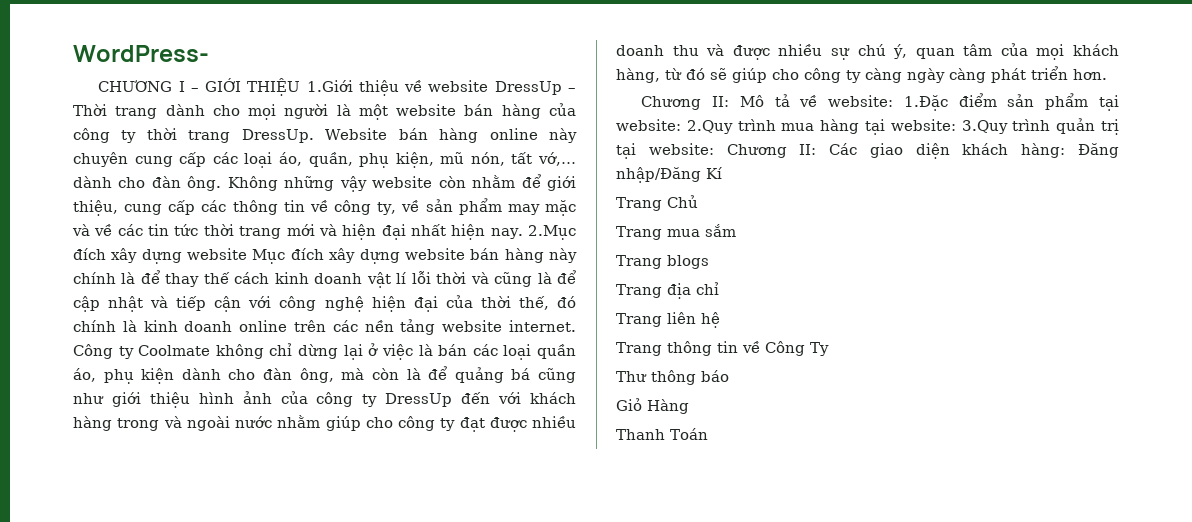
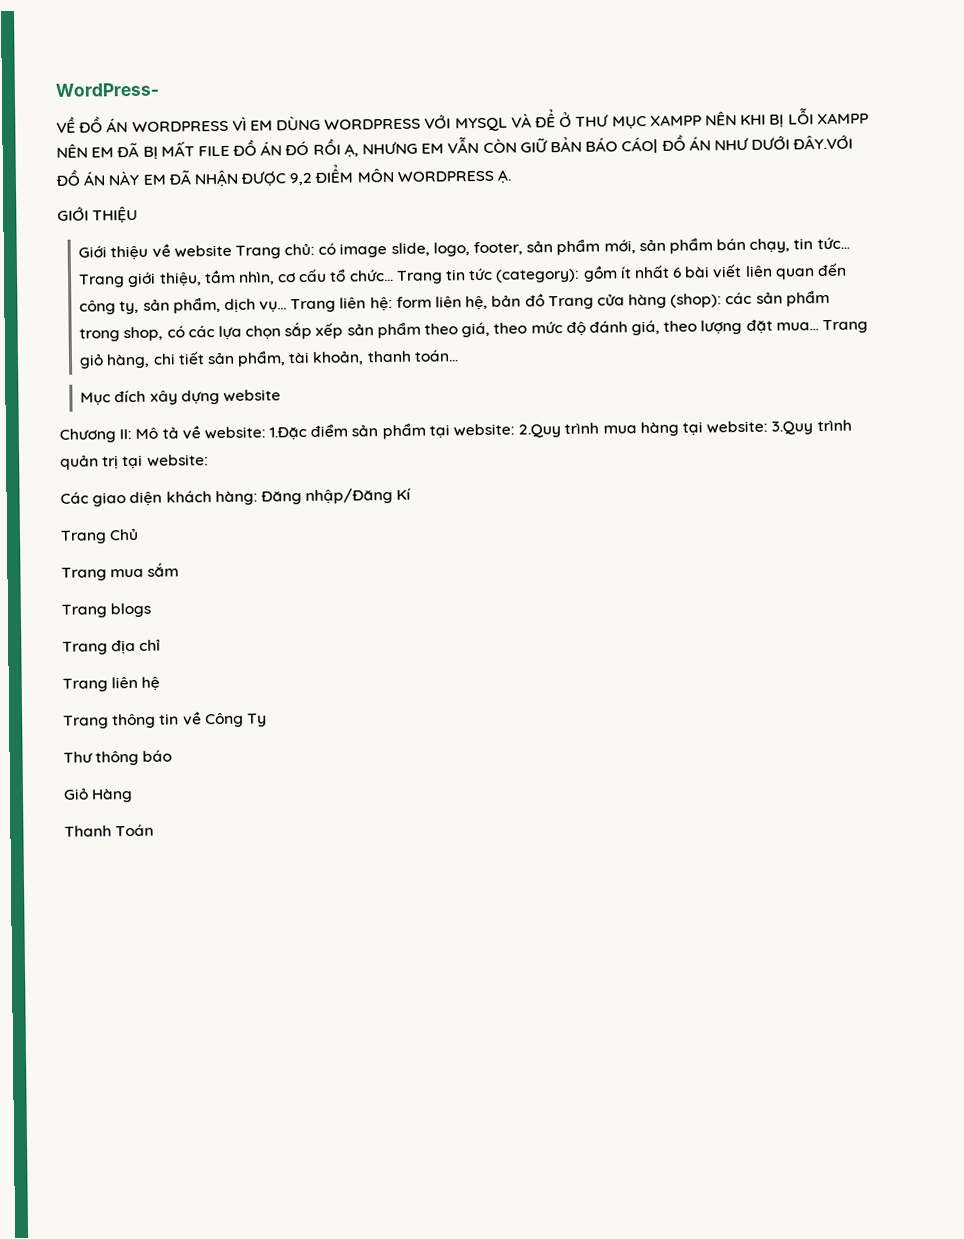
- CHƯƠNG I – GIỚI THIỆU 1.Giới thiệu về website DressUp – Thời trang dành cho mọi người là một website bán hàng của công ty thời trang DressUp. Website bán hàng online này chuyên cung cấp các loại áo, quần, phụ kiện, mũ nón, tất vớ,… dành cho đàn ông. Không những vậy website còn nhằm để giới thiệu, cung cấp các thông tin về công ty, về sản phẩm may mặc và về các tin tức thời trang mới và hiện đại nhất hiện nay. 2.Mục đích xây dựng website Mục đích xây dựng website bán hàng này chính là để thay thế cách kinh doanh vật lí lỗi thời và cũng là để cập nhật và tiếp cận với công nghệ hiện đại của thời thế, đó chính là kinh doanh online trên các nền tảng website internet. Công ty Coolmate không chỉ dừng lại ở việc là bán các loại quần áo, phụ kiện dành cho đàn ông, mà còn là để quảng bá cũng như giới thiệu hình ảnh của công ty DressUp đến với khách hàng trong và ngoài nước nhằm giúp cho công ty đạt được nhiều doanh thu và được nhiều sự chú ý, quan tâm của mọi khách hàng, từ đó sẽ giúp cho công ty càng ngày càng phát triển hơn.
+ VỀ ĐỒ ÁN WORDPRESS VÌ EM DÙNG WORDPRESS VỚI MYSQL VÀ ĐỂ Ở THƯ MỤC XAMPP NÊN KHI BỊ LỖI XAMPP NÊN EM ĐÃ BỊ MẤT FILE ĐỒ ÁN ĐÓ RỒI Ạ, NHƯNG EM VẪN CÒN GIỮ BẢN BÁO CÁO| ĐỒ ÁN NHƯ DƯỚI ĐÂY.VỚI ĐỒ ÁN NÀY EM ĐÃ NHẬN ĐƯỢC 9,2 ĐIỂM MÔN WORDPRESS Ạ.
+ GIỚI THIỆU
+ Giới thiệu về website Trang chủ: có image slide, logo, footer, sản phẩm mới, sản phẩm bán chạy, tin tức… Trang giới thiệu, tầm nhìn, cơ cấu tổ chức… Trang tin tức (category): gồm ít nhất 6 bài viết liên quan đến công ty, sản phẩm, dịch vụ… Trang liên hệ: form liên hệ, bản đồ Trang cửa hàng (shop): các sản phẩm trong shop, có các lựa chọn sắp xếp sản phẩm theo giá, theo mức độ đánh giá, theo lượng đặt mua… Trang giỏ hàng, chi tiết sản phẩm, tài khoản, thanh toán…
+ Mục đích xây dựng website
- Chương II: Mô tả về website: 1.Đặc điểm sản phẩm tại website: 2.Quy trình mua hàng tại website: 3.Quy trình quản trị tại website: Chương II: Các giao diện khách hàng: Đăng nhập/Đăng Kí
+ Chương II: Mô tả về website: 1.Đặc điểm sản phẩm tại website: 2.Quy trình mua hàng tại website: 3.Quy trình quản trị tại website:
+ Các giao diện khách hàng: Đăng nhập/Đăng Kí

